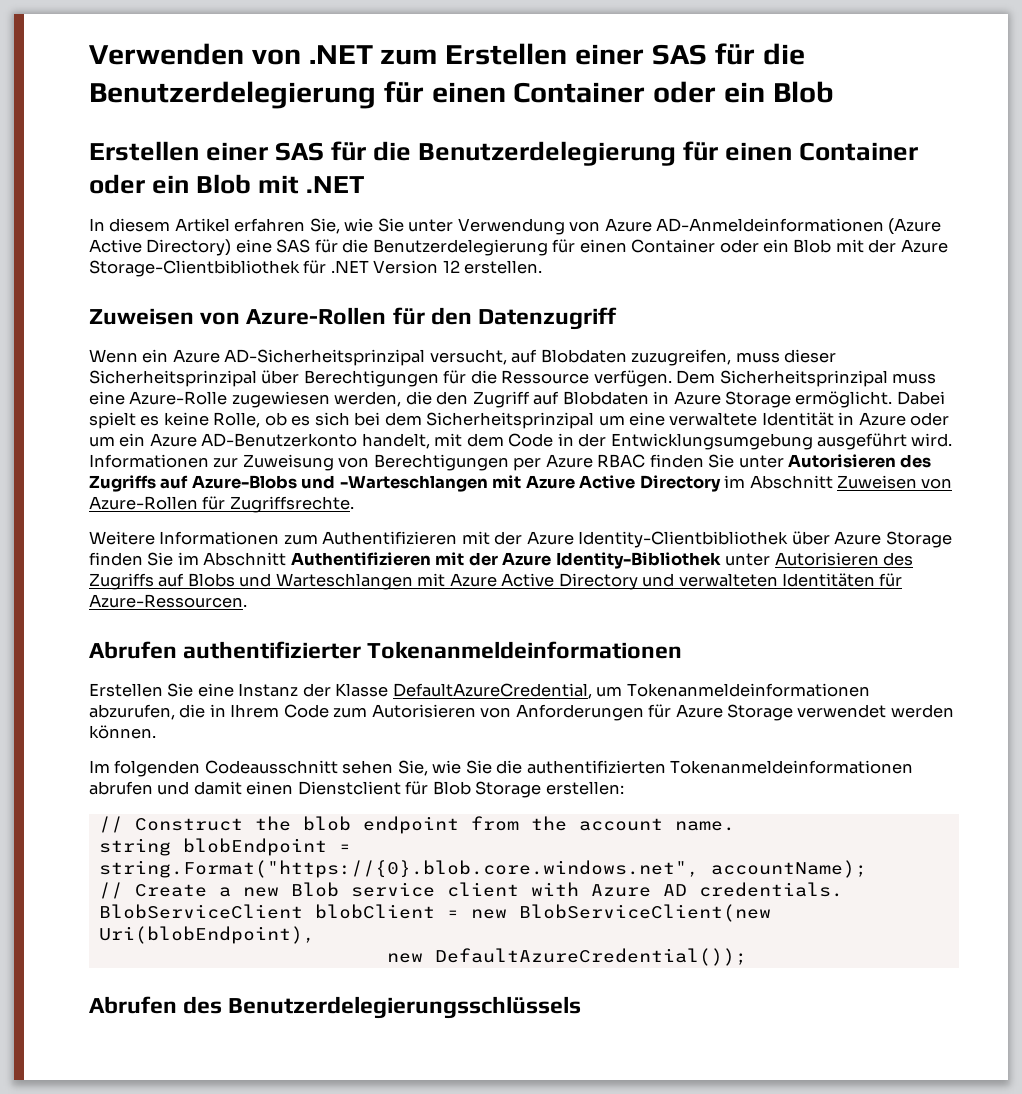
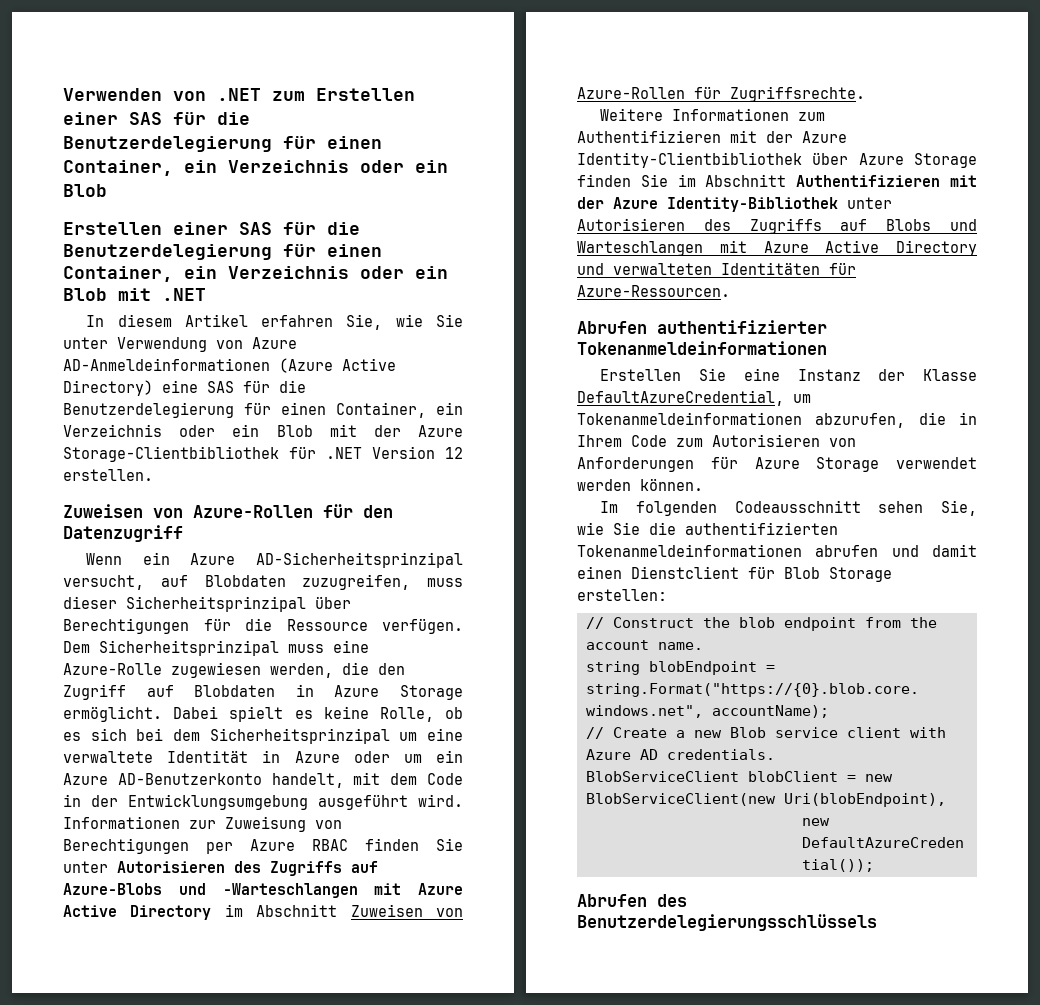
- Verwenden von .NET zum Erstellen einer SAS für die Benutzerdelegierung für einen Container oder ein Blob
+ Verwenden von .NET zum Erstellen einer SAS für die Benutzerdelegierung für einen Container, ein Verzeichnis oder ein Blob
- Erstellen einer SAS für die Benutzerdelegierung für einen Container oder ein Blob mit .NET
+ Erstellen einer SAS für die Benutzerdelegierung für einen Container, ein Verzeichnis oder ein Blob mit .NET
- In diesem Artikel erfahren Sie, wie Sie unter Verwendung von Azure AD-Anmeldeinformationen (Azure Active Directory) eine SAS für die Benutzerdelegierung für einen Container oder ein Blob mit der Azure Storage-Clientbibliothek für .NET Version 12 erstellen.
+ In diesem Artikel erfahren Sie, wie Sie unter Verwendung von Azure AD-Anmeldeinformationen (Azure Active Directory) eine SAS für die Benutzerdelegierung für einen Container, ein Verzeichnis oder ein Blob mit der Azure Storage-Clientbibliothek für .NET Version 12 erstellen.

